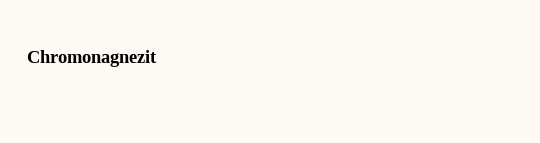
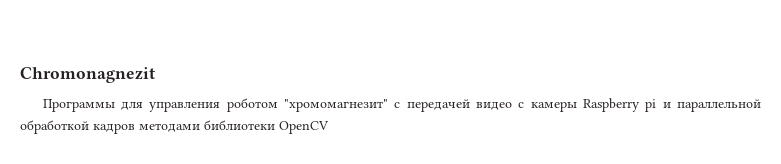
+ Программы для управления роботом "хромомагнезит" с передачей видео с камеры Raspberry pi и параллельной обработкой кадров методами библиотеки OpenCV

